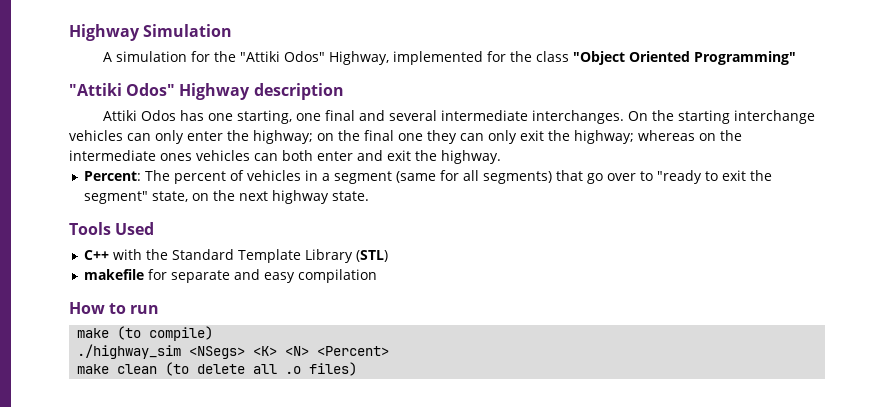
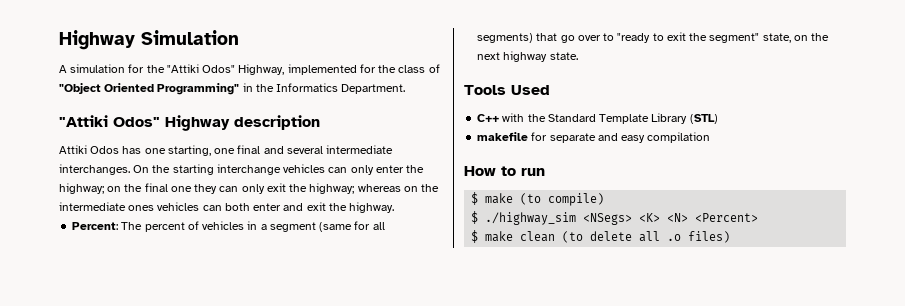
- A simulation for the "Attiki Odos" Highway, implemented for the class "Object Oriented Programming"
+ A simulation for the "Attiki Odos" Highway, implemented for the class of "Object Oriented Programming" in the Informatics Department.
- make (to compile)
+ $ make (to compile)
- ./highway_sim <NSegs> <K> <N> <Percent>
+ $ ./highway_sim <NSegs> <K> <N> <Percent>
- make clean (to delete all .o files)
+ $ make clean (to delete all .o files)

